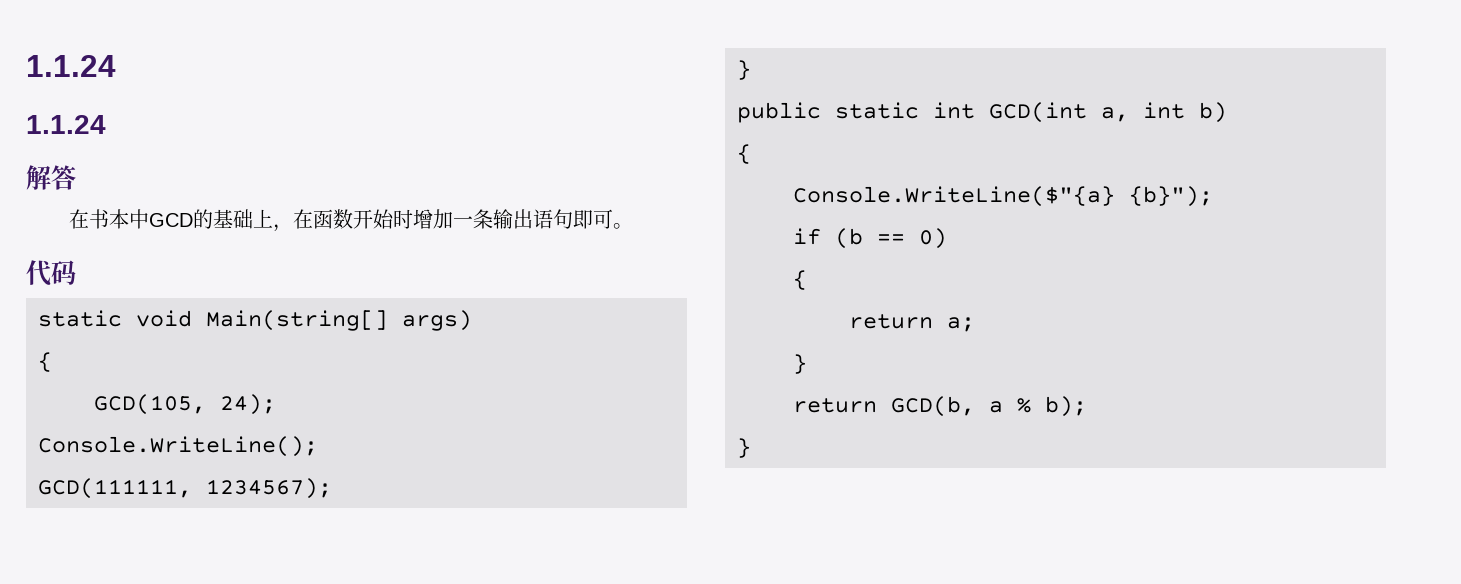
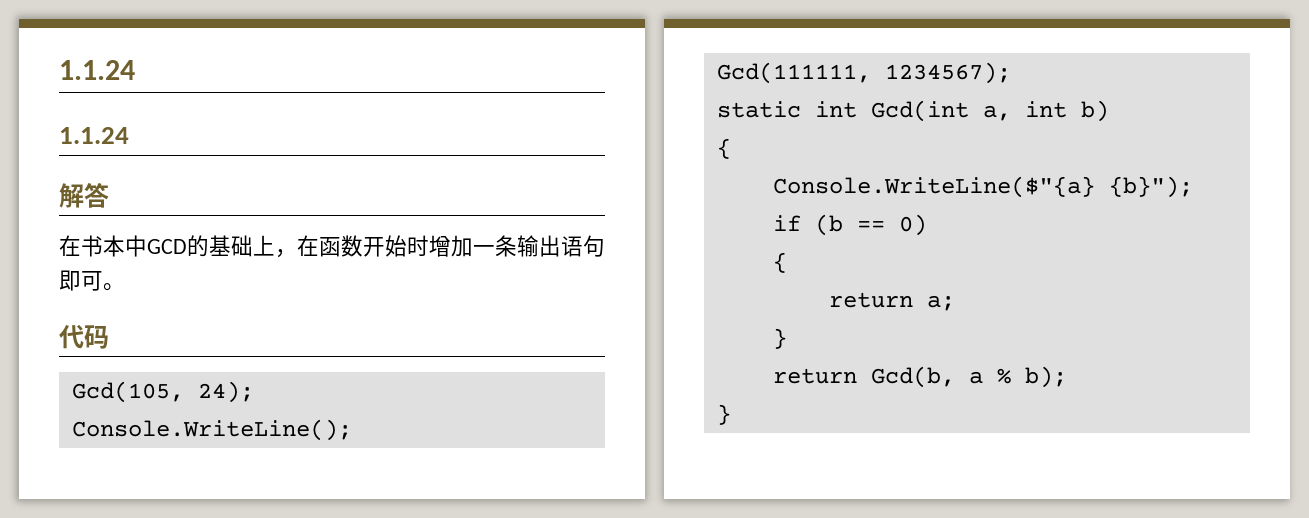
- static void Main(string[] args)
- {
- GCD(105, 24);
+ Gcd(105, 24);
- GCD(111111, 1234567);
- }
- public static int GCD(int a, int b)
+ Gcd(111111, 1234567);
+ static int Gcd(int a, int b)
- return GCD(b, a % b);
+ return Gcd(b, a % b);

